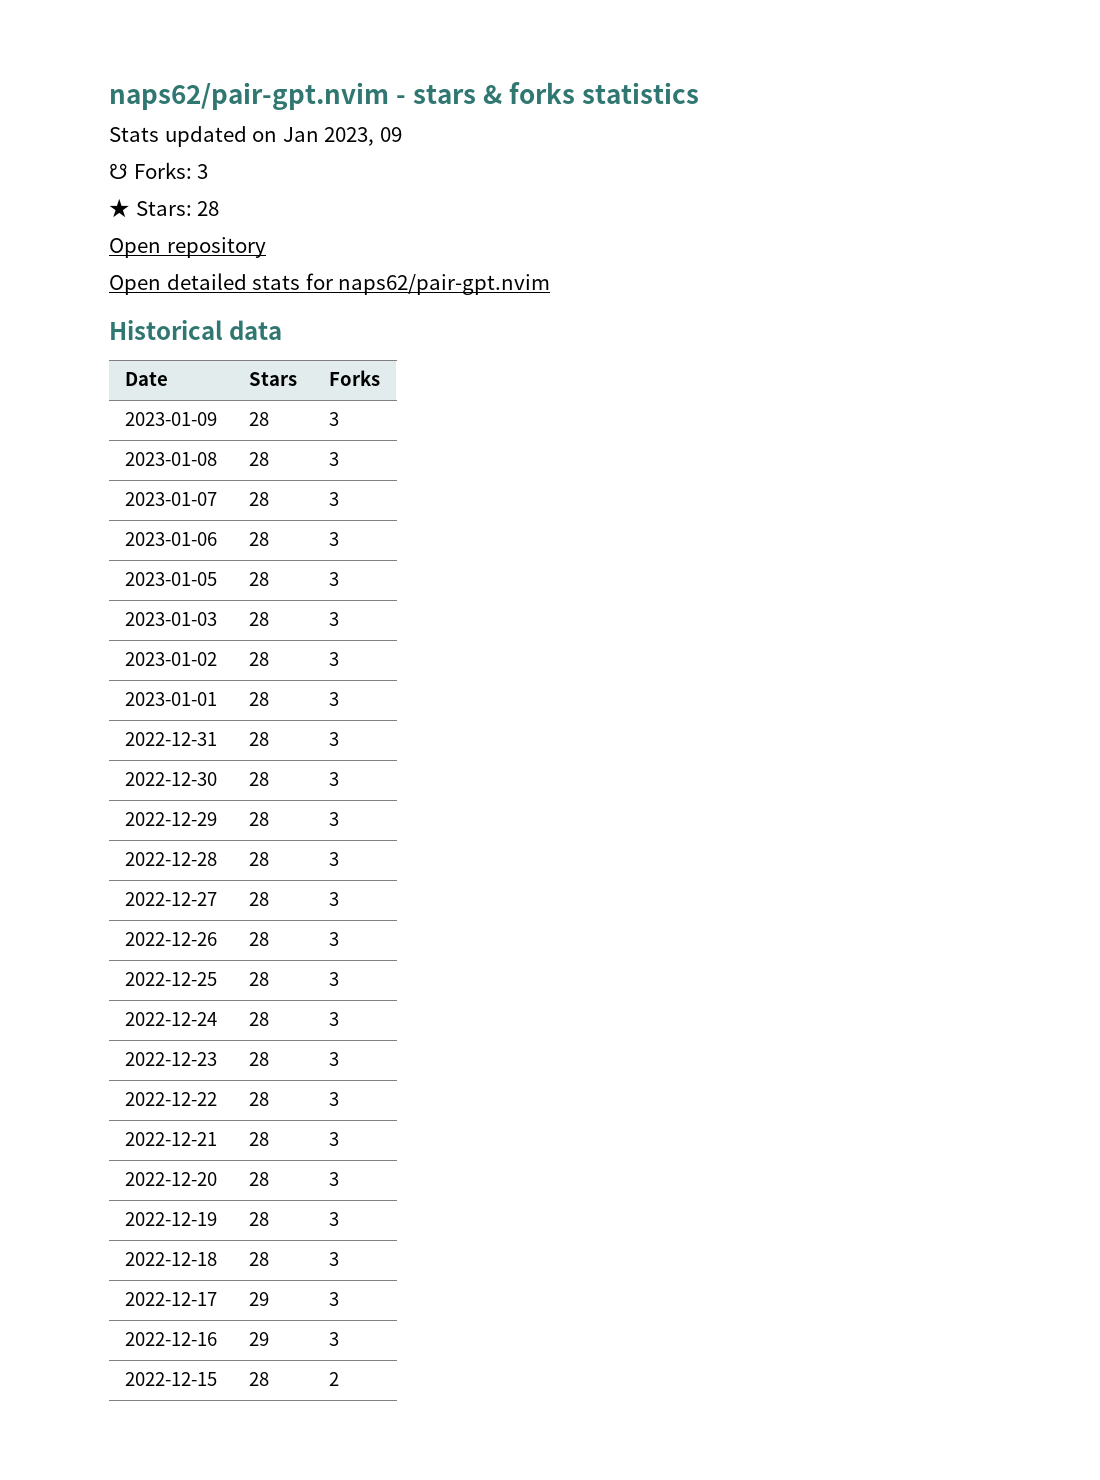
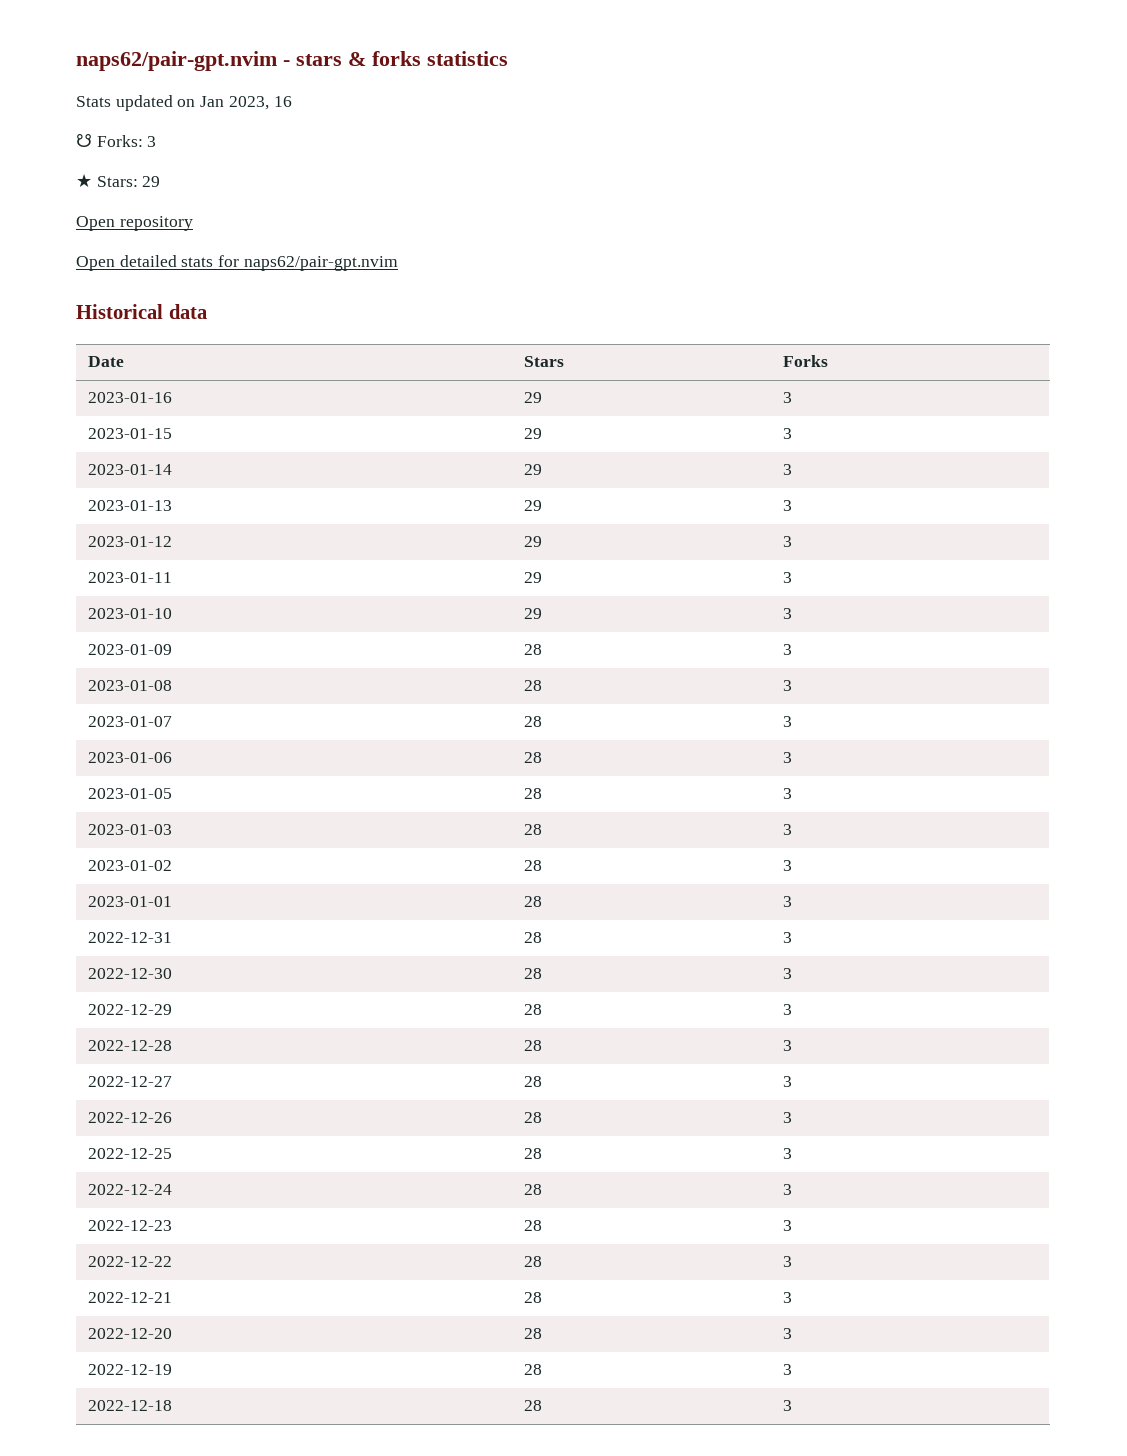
- Stats updated on Jan 2023, 09
+ Stats updated on Jan 2023, 16
- ★ Stars: 28
+ ★ Stars: 29
+ 2023-01-16 | 29 | 3
+ 2023-01-15 | 29 | 3
+ 2023-01-14 | 29 | 3
+ 2023-01-13 | 29 | 3
+ 2023-01-12 | 29 | 3
+ 2023-01-11 | 29 | 3
+ 2023-01-10 | 29 | 3
- 2022-12-17 | 29 | 3
- 2022-12-16 | 29 | 3
- 2022-12-15 | 28 | 2

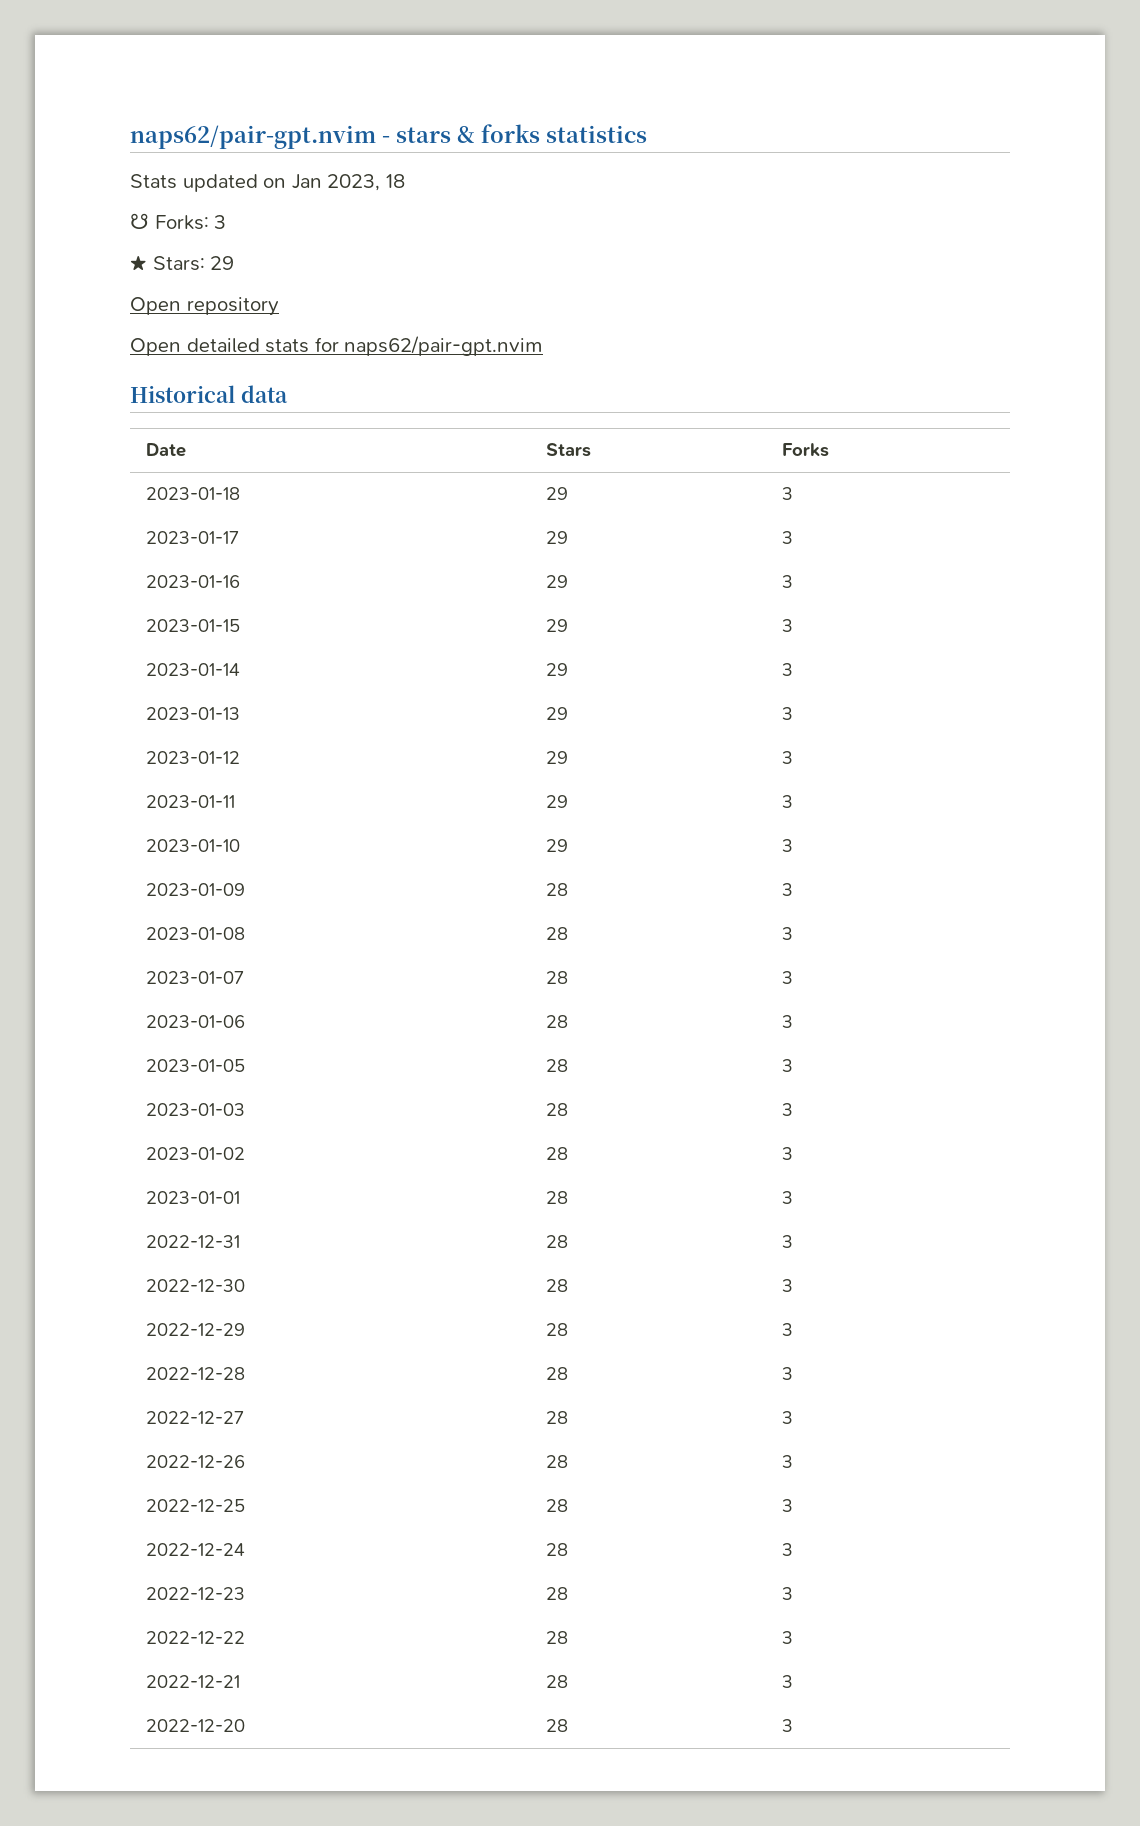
- Stats updated on Jan 2023, 16
+ Stats updated on Jan 2023, 18
+ 2023-01-18 | 29 | 3
+ 2023-01-17 | 29 | 3
- 2022-12-19 | 28 | 3
- 2022-12-18 | 28 | 3

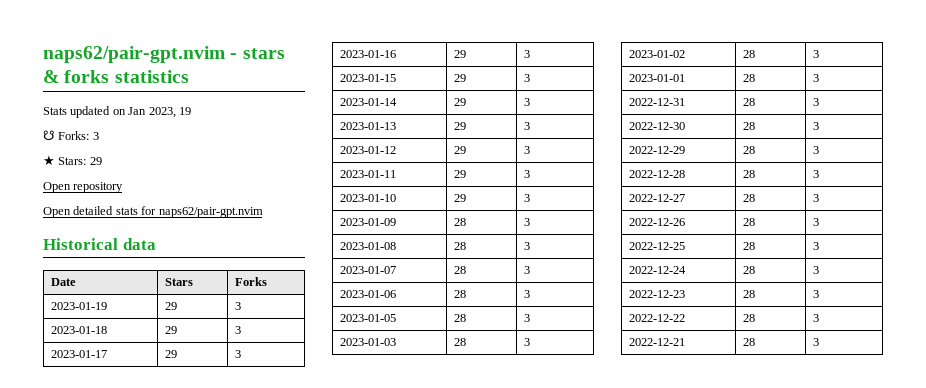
- Stats updated on Jan 2023, 18
+ Stats updated on Jan 2023, 19
+ 2023-01-19 | 29 | 3
- 2022-12-20 | 28 | 3

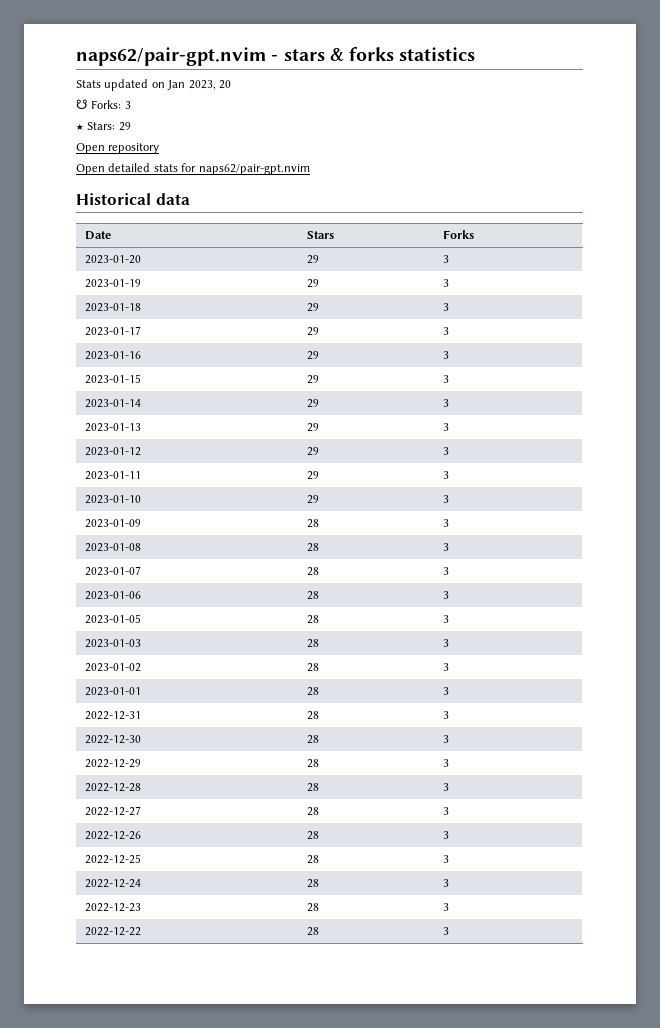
- Stats updated on Jan 2023, 19
+ Stats updated on Jan 2023, 20
+ 2023-01-20 | 29 | 3
- 2022-12-21 | 28 | 3

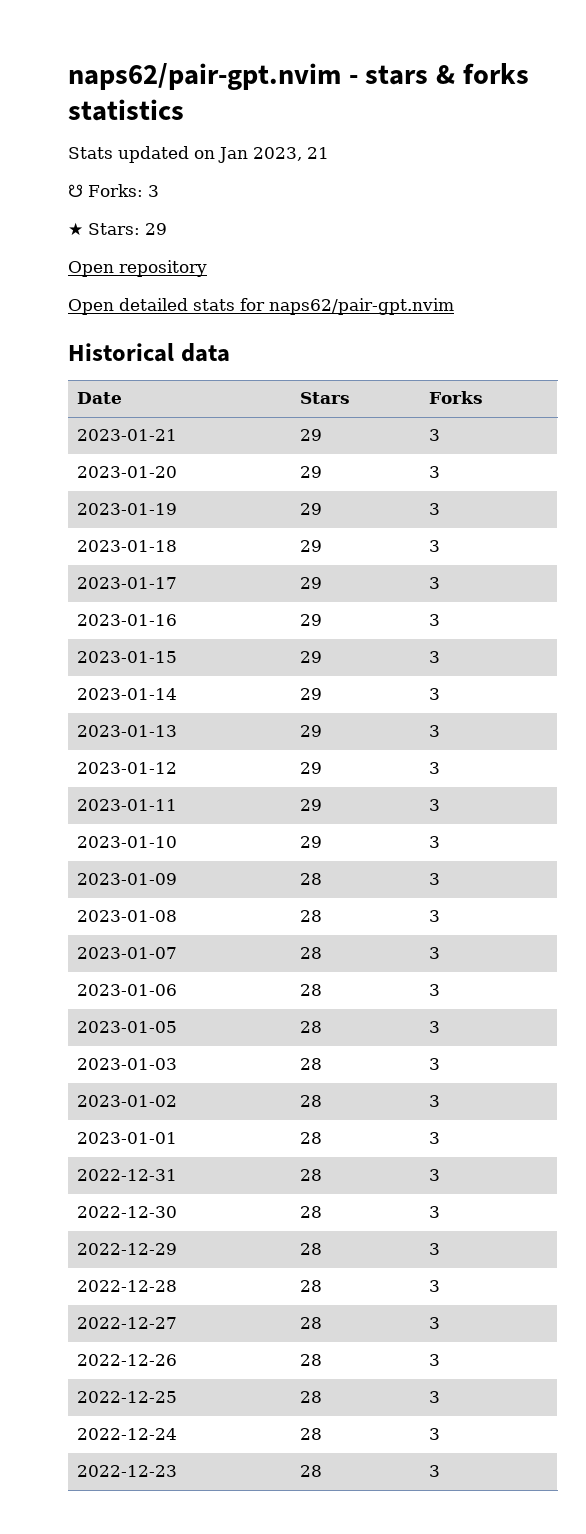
- Stats updated on Jan 2023, 20
+ Stats updated on Jan 2023, 21
+ 2023-01-21 | 29 | 3
- 2022-12-22 | 28 | 3

